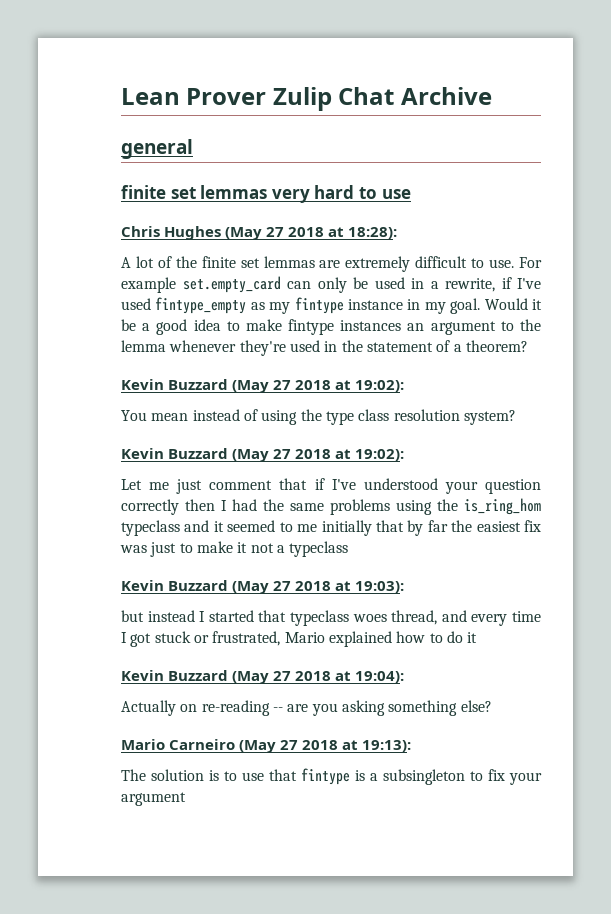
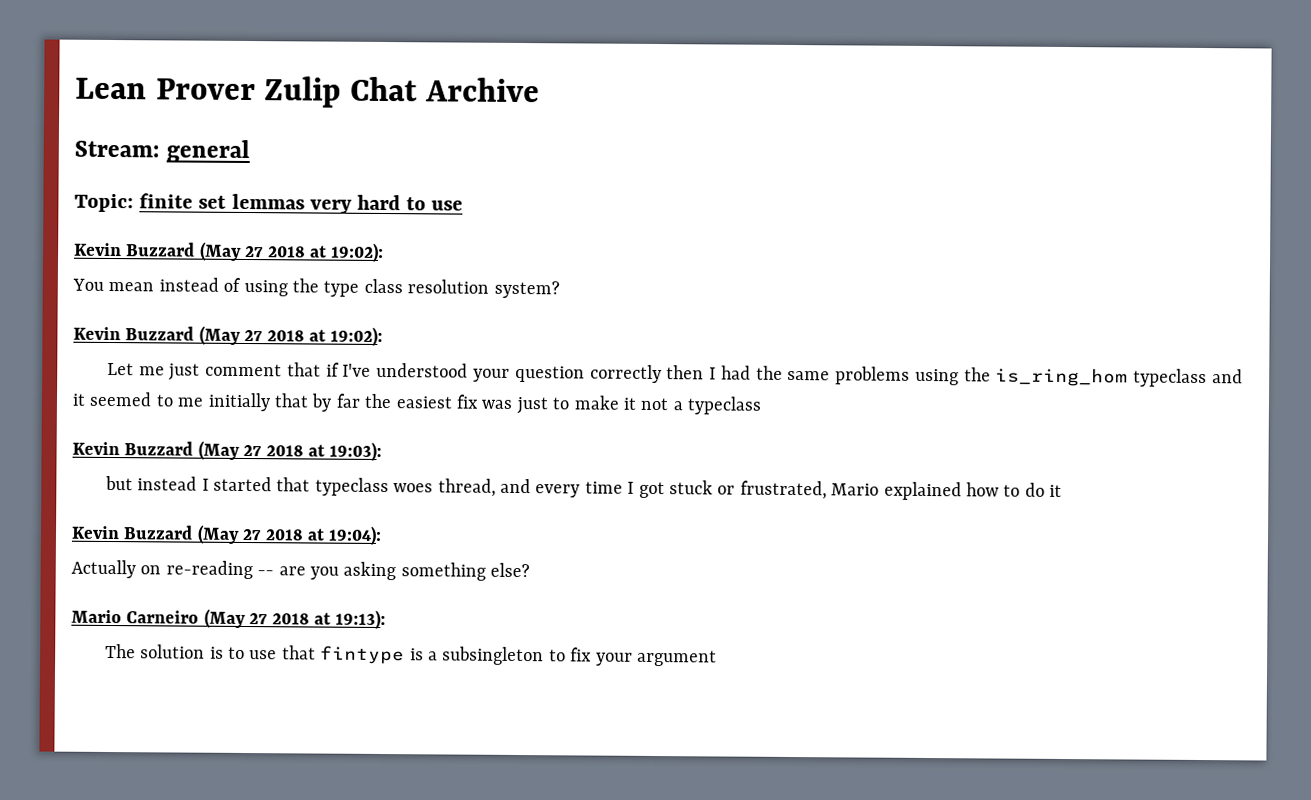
- general
+ Stream: general
- finite set lemmas very hard to use
+ Topic: finite set lemmas very hard to use
- Chris Hughes (May 27 2018 at 18:28):
- A lot of the finite set lemmas are extremely difficult to use. For example set.empty_card can only be used in a rewrite, if I've used fintype_empty as my fintype instance in my goal. Would it be a good idea to make fintype instances an argument to the lemma whenever they're used in the statement of a theorem?

